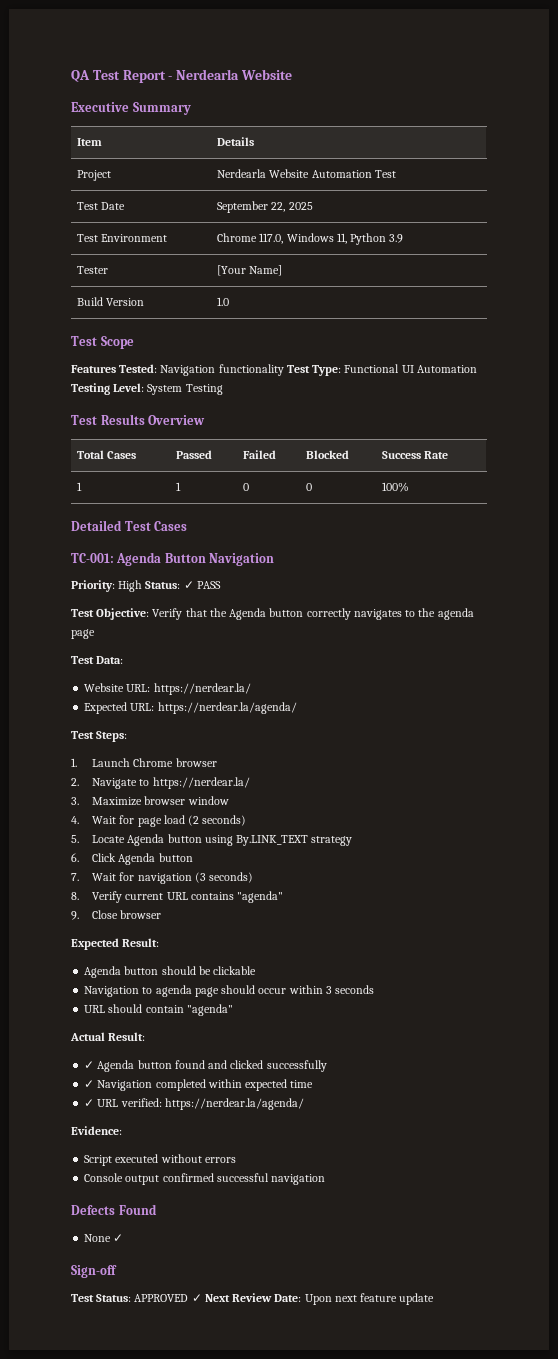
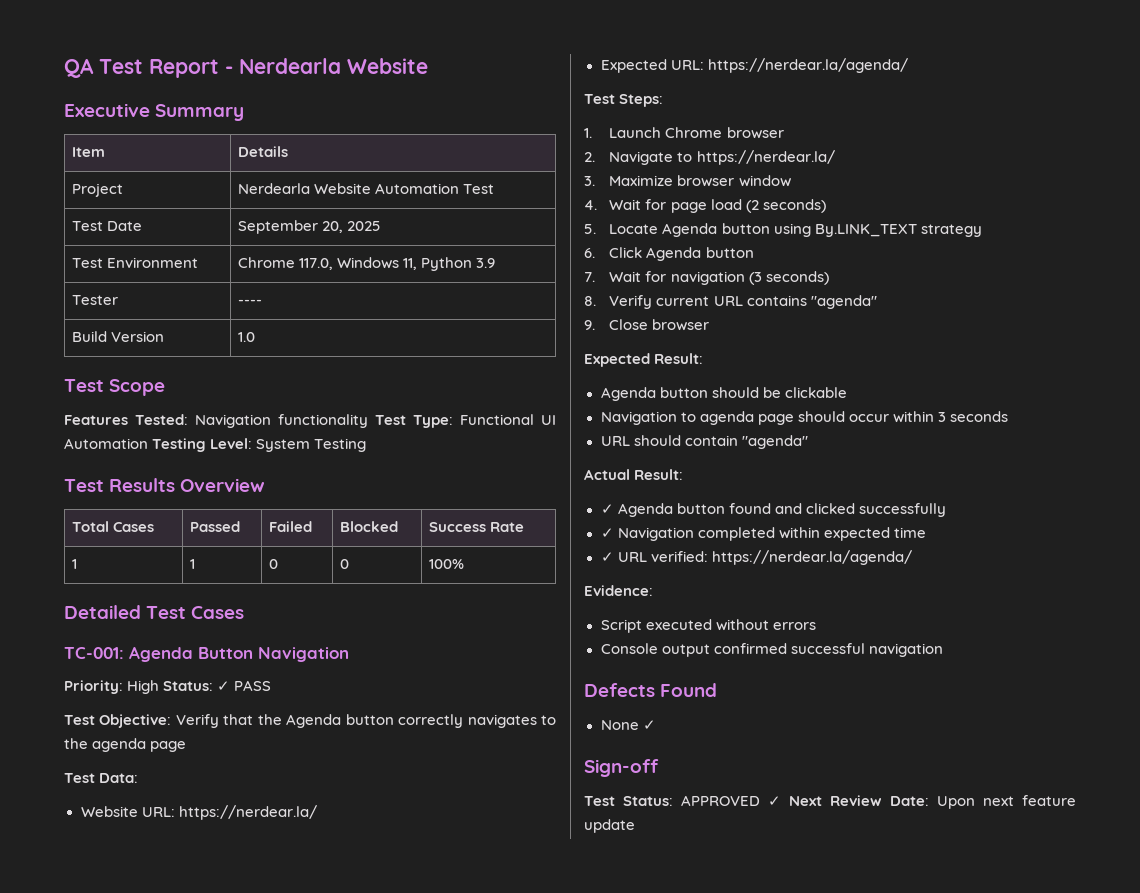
- Test Date | September 22, 2025
+ Test Date | September 20, 2025
- Tester | [Your Name]
+ Tester | ----

